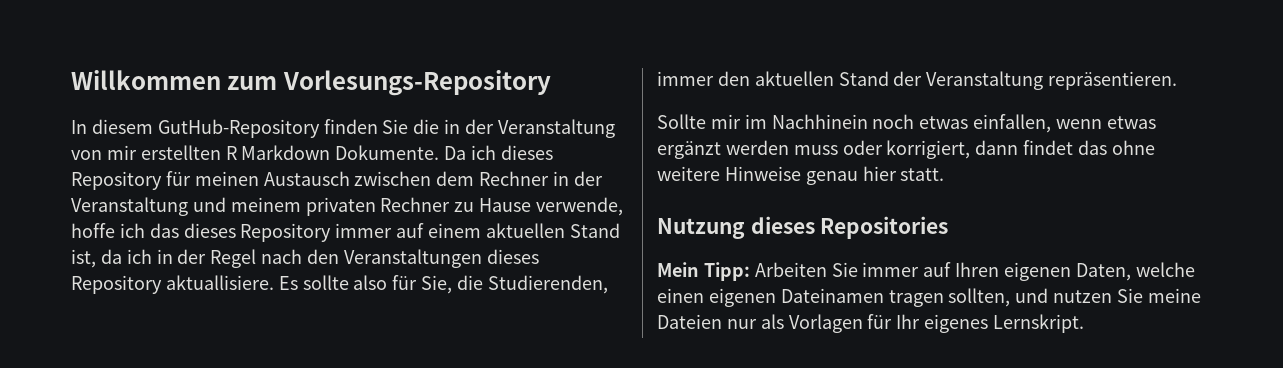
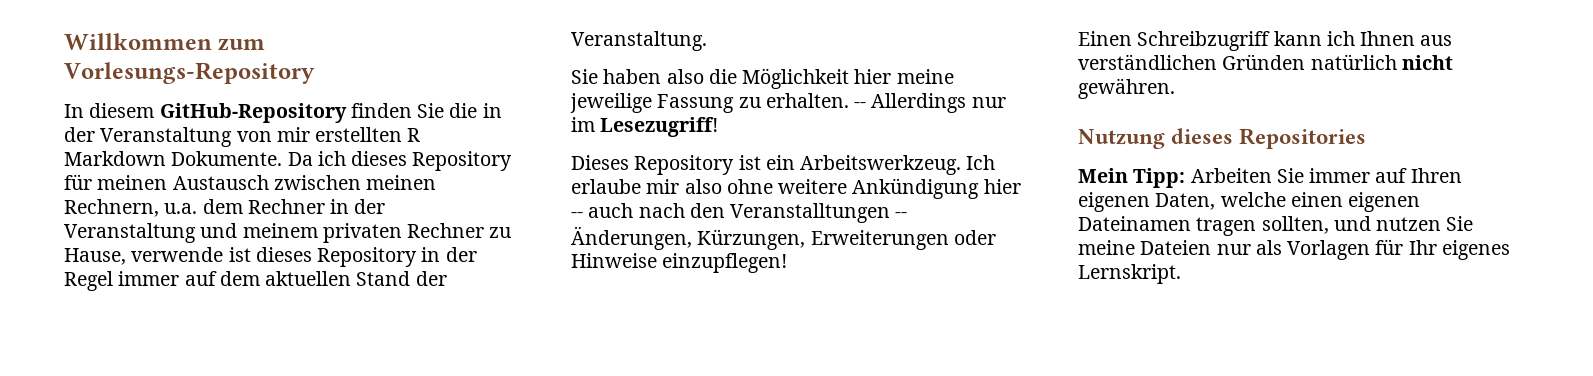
- In diesem GutHub-Repository finden Sie die in der Veranstaltung von mir erstellten R Markdown Dokumente.
+ In diesem GitHub-Repository finden Sie die in der Veranstaltung von mir erstellten R Markdown Dokumente.
- Da ich dieses Repository für meinen Austausch zwischen dem Rechner in der Veranstaltung und meinem privaten Rechner zu Hause verwende, hoffe ich das dieses Repository immer auf einem aktuellen Stand ist, da ich in der Regel nach den Veranstaltungen dieses Repository aktuallisiere. Es sollte also für Sie, die Studierenden, immer den aktuellen Stand der Veranstaltung repräsentieren.
- Sollte mir im Nachhinein noch etwas einfallen, wenn etwas ergänzt werden muss oder korrigiert, dann findet das ohne weitere Hinweise genau hier statt.
+ Da ich dieses Repository für meinen Austausch zwischen meinen Rechnern, u.a. dem Rechner in der Veranstaltung und meinem privaten Rechner zu Hause, verwende ist dieses Repository in der Regel immer auf dem aktuellen Stand der Veranstaltung.
+ Sie haben also die Möglichkeit hier meine jeweilige Fassung zu erhalten. -- Allerdings nur im Lesezugriff!
+ Dieses Repository ist ein Arbeitswerkzeug. Ich erlaube mir also ohne weitere Ankündigung hier -- auch nach den Veranstalltungen -- Änderungen, Kürzungen, Erweiterungen oder Hinweise einzupflegen!
+ Einen Schreibzugriff kann ich Ihnen aus verständlichen Gründen natürlich nicht gewähren.

